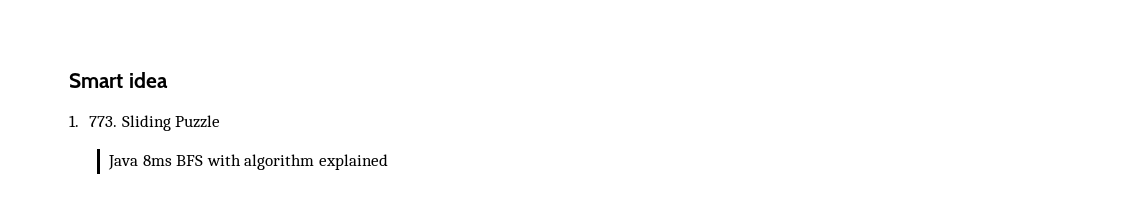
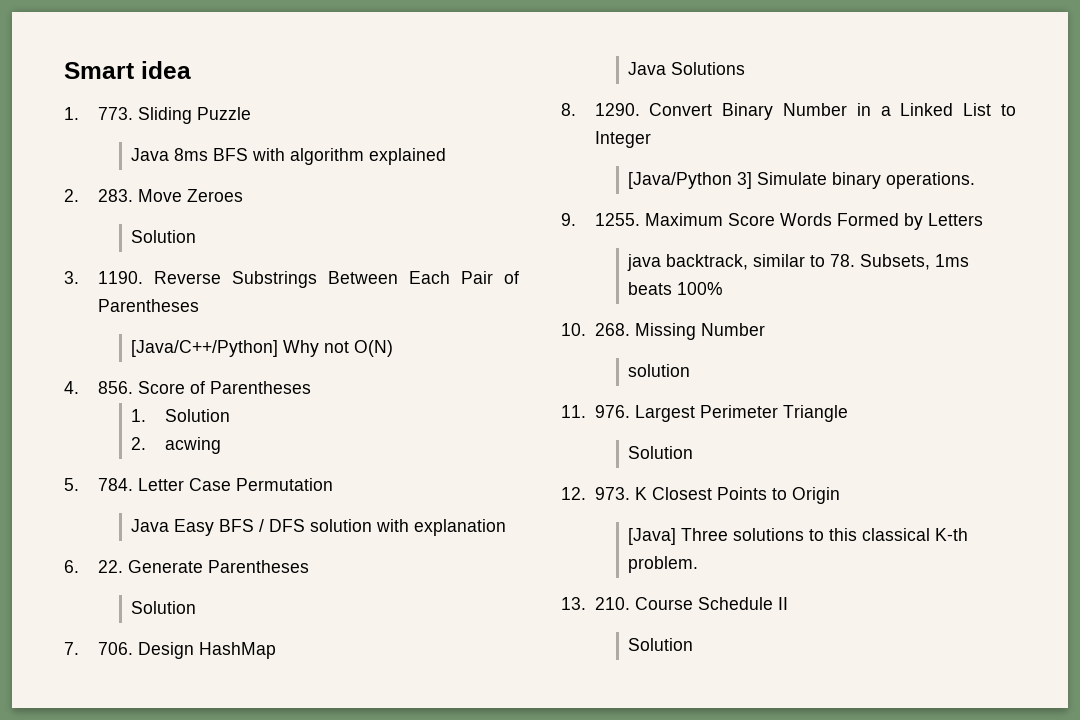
+ 2. 283. Move Zeroes
+ Solution
+ 3. 1190. Reverse Substrings Between Each Pair of Parentheses
+ [Java/C++/Python] Why not O(N)
+ 4. 856. Score of Parentheses
+ 1. Solution
+ 2. acwing
+ 5. 784. Letter Case Permutation
+ Java Easy BFS / DFS solution with explanation
+ 6. 22. Generate Parentheses
+ Solution
+ 7. 706. Design HashMap
+ Java Solutions
+ 8. 1290. Convert Binary Number in a Linked List to Integer
+ [Java/Python 3] Simulate binary operations.
+ 9. 1255. Maximum Score Words Formed by Letters
+ java backtrack, similar to 78. Subsets, 1ms beats 100%
+ 10. 268. Missing Number
+ solution
+ 11. 976. Largest Perimeter Triangle
+ Solution
+ 12. 973. K Closest Points to Origin
+ [Java] Three solutions to this classical K-th problem.
+ 13. 210. Course Schedule II
+ Solution

